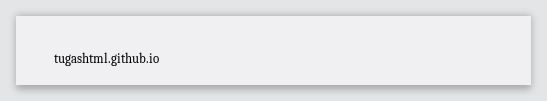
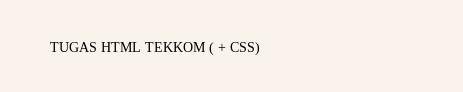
- tugashtml.github.io
+ TUGAS HTML TEKKOM ( + CSS)

